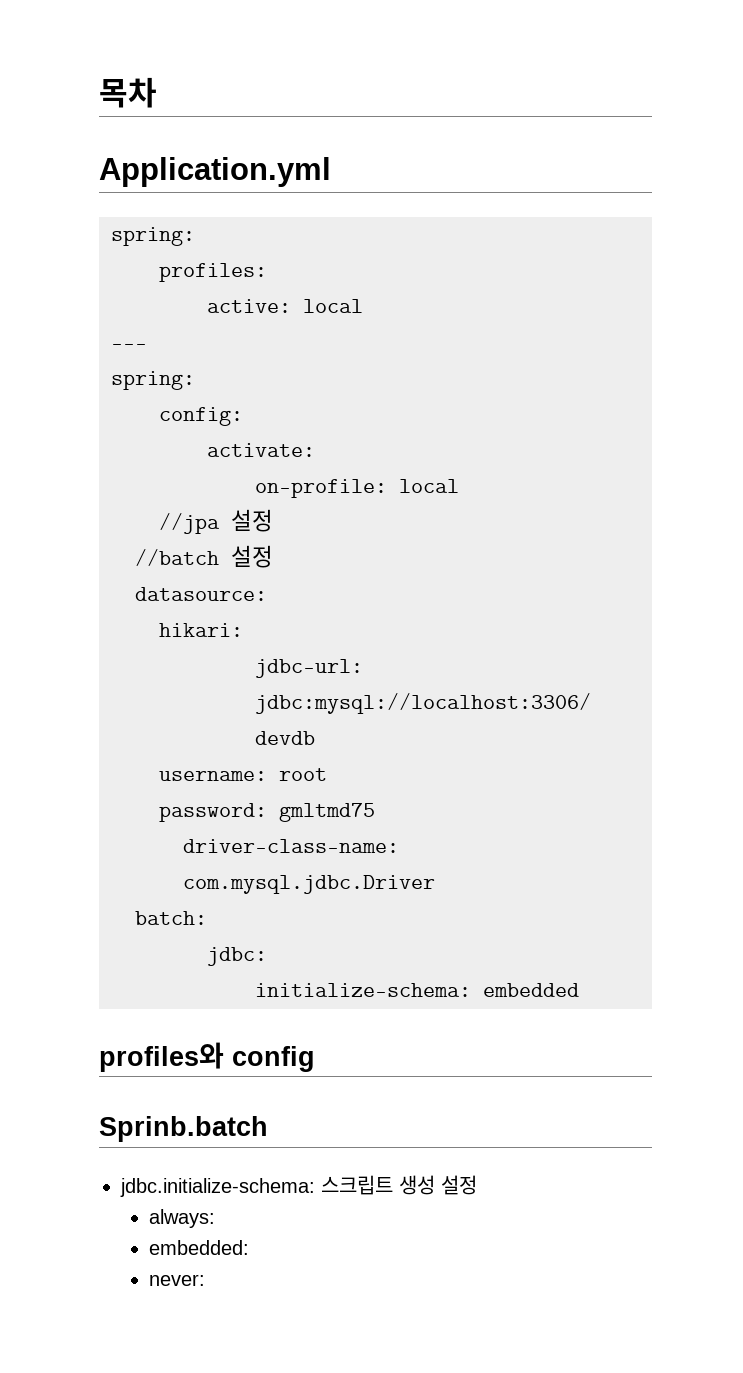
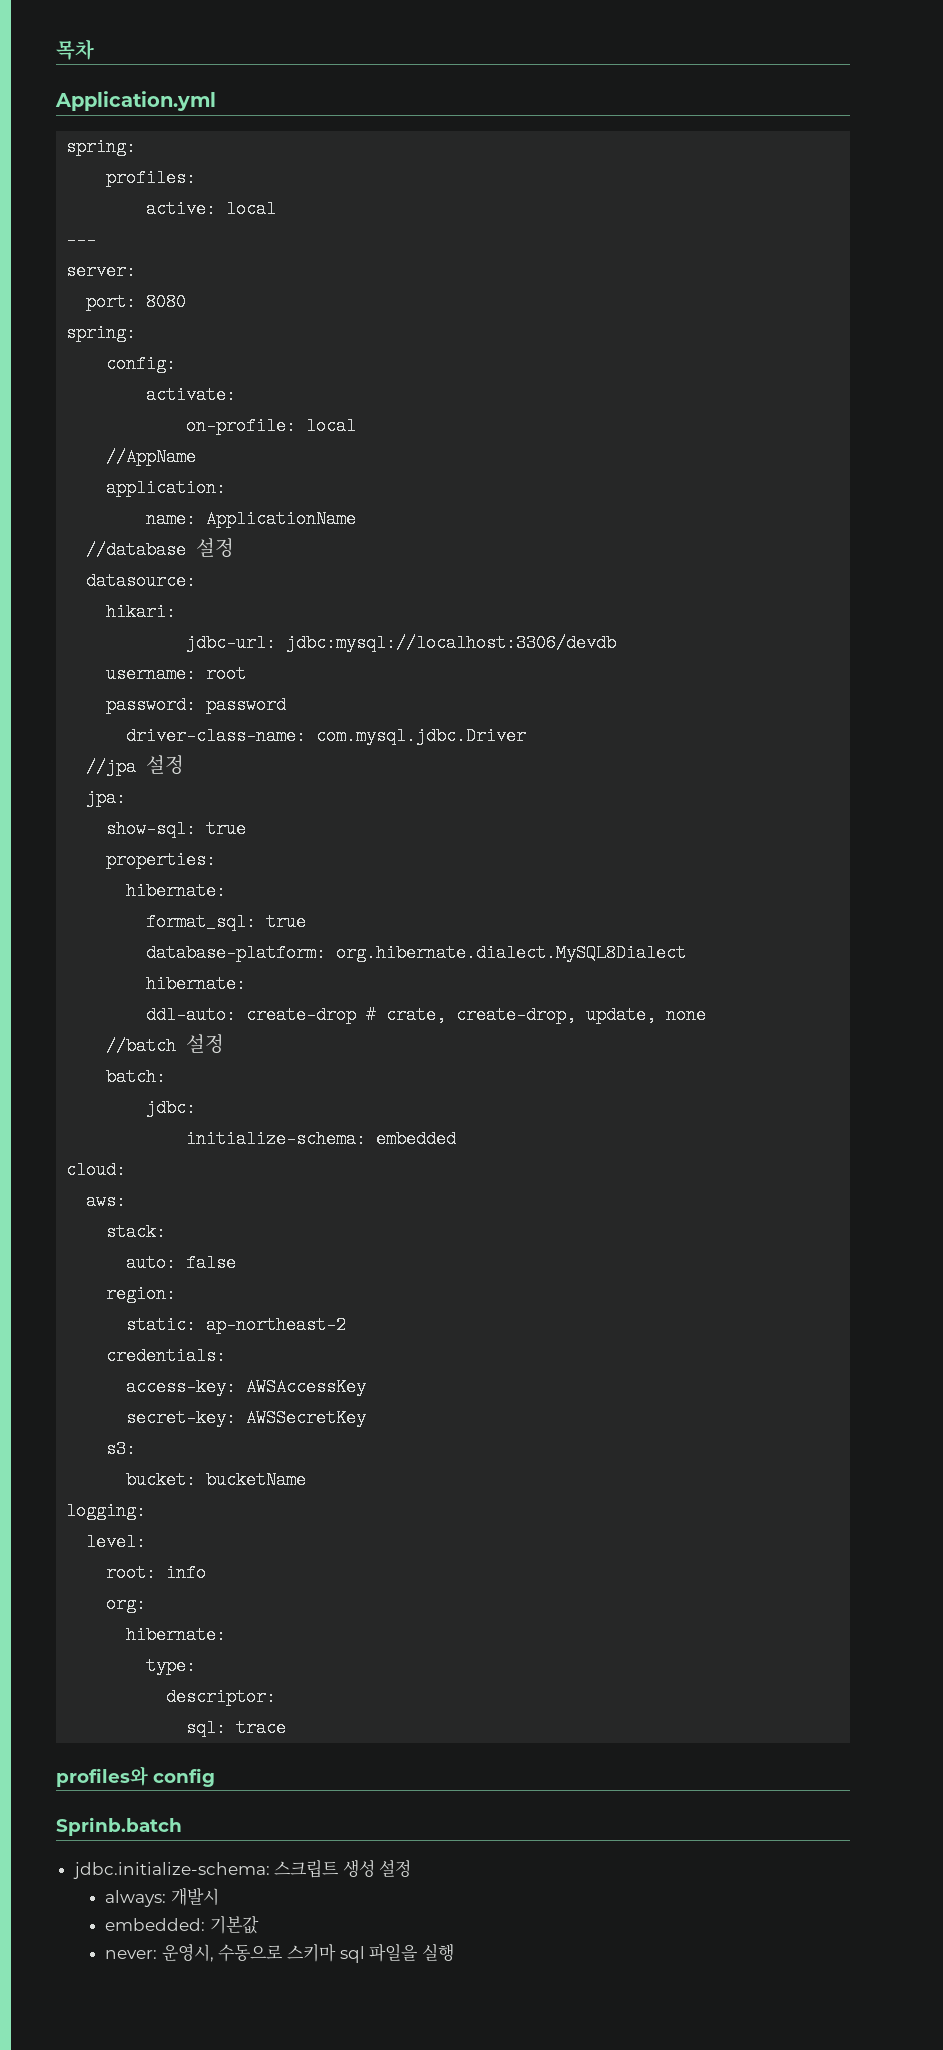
+ server:
+ port: 8080
- //jpa 설정
- //batch 설정
+ //AppName
+ application:
+ name: ApplicationName
+ //database 설정
- password: gmltmd75
+ password: password
+ //jpa 설정
+ jpa:
+ show-sql: true
+ properties:
+ hibernate:
+ format_sql: true
+ database-platform: org.hibernate.dialect.MySQL8Dialect
+ hibernate:
+ ddl-auto: create-drop # crate, create-drop, update, none
+ //batch 설정
  batch:
  jdbc:
  initialize-schema: embedded
+ cloud:
+ aws:
+ stack:
+ auto: false
+ region:
+ static: ap-northeast-2
+ credentials:
+ access-key: AWSAccessKey
+ secret-key: AWSSecretKey
+ s3:
+ bucket: bucketName
+ logging:
+ level:
+ root: info
+ org:
+ hibernate:
+ type:
+ descriptor:
+ sql: trace
- always:
+ always: 개발시
- embedded:
+ embedded: 기본값
- never:
+ never: 운영시, 수동으로 스키마 sql 파일을 실행

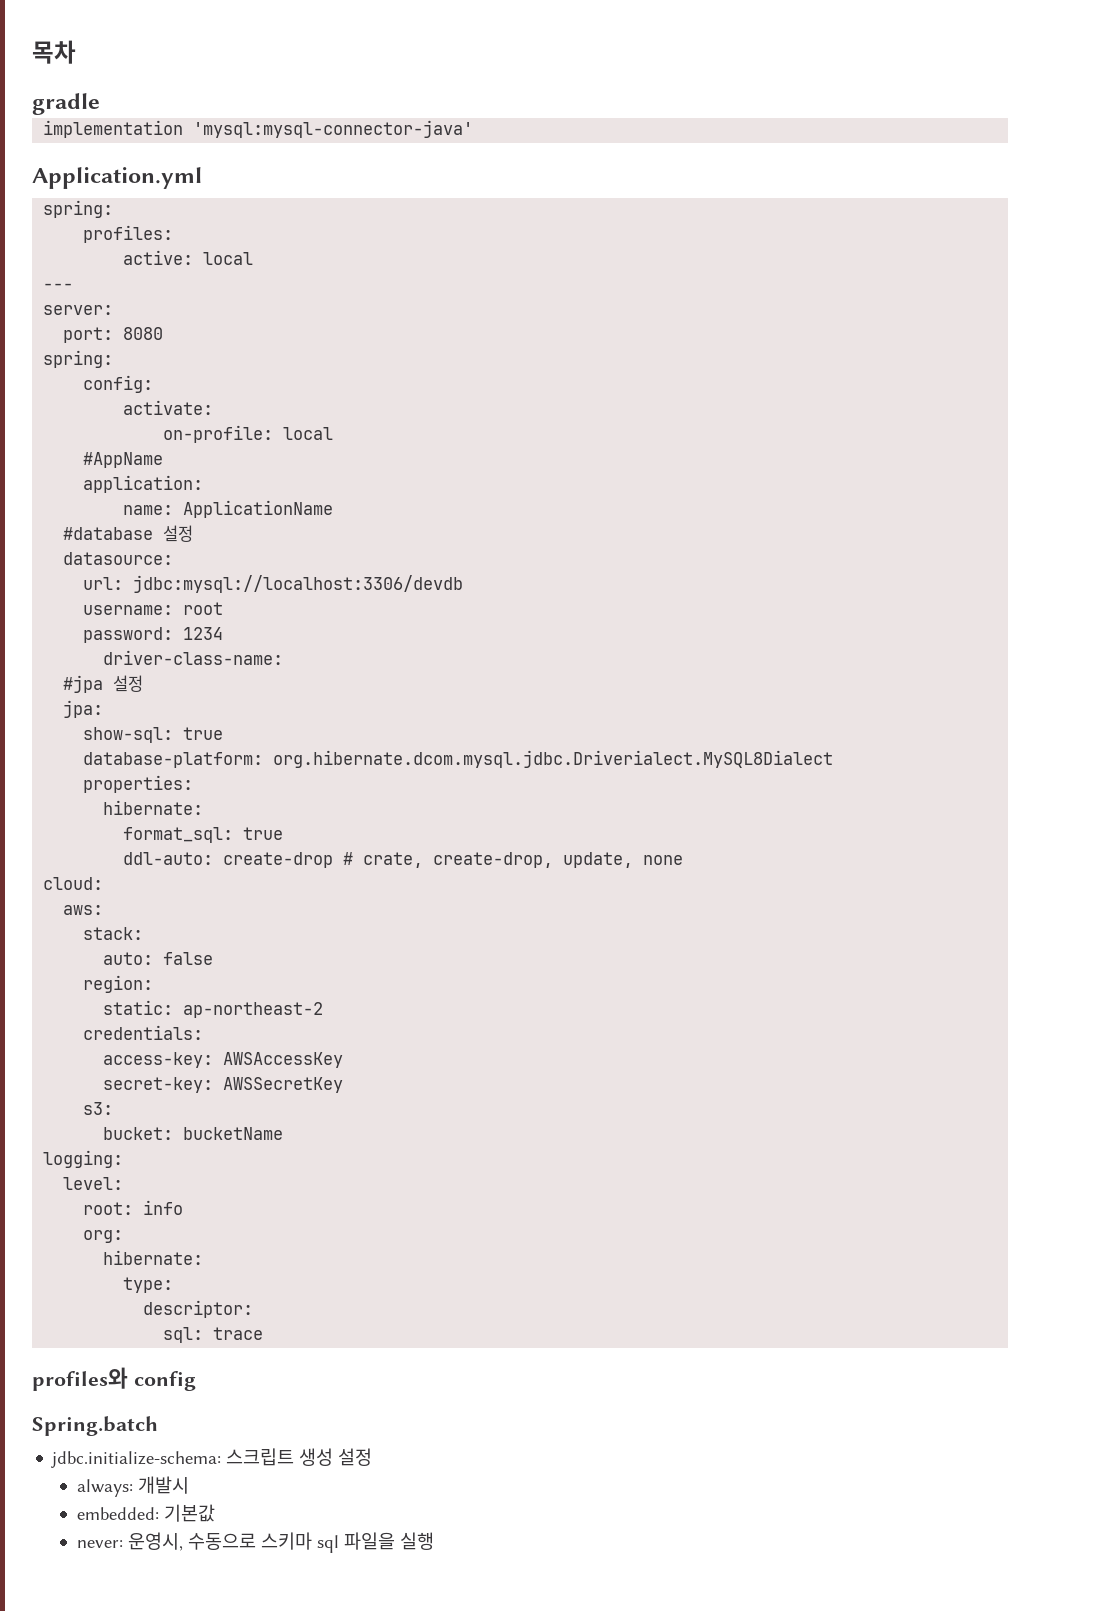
+ gradle
+ implementation 'mysql:mysql-connector-java'
- //AppName
+ #AppName
- //database 설정
+ #database 설정
- hikari:
- jdbc-url: jdbc:mysql://localhost:3306/devdb
+ url: jdbc:mysql://localhost:3306/devdb
- password: password
+ password: 1234
- driver-class-name: com.mysql.jdbc.Driver
- //jpa 설정
+ driver-class-name:
+ #jpa 설정
+ database-platform: org.hibernate.dcom.mysql.jdbc.Driverialect.MySQL8Dialect
- database-platform: org.hibernate.dialect.MySQL8Dialect
- hibernate:
- //batch 설정
- batch:
- jdbc:
- initialize-schema: embedded
- Sprinb.batch
+ Spring.batch

